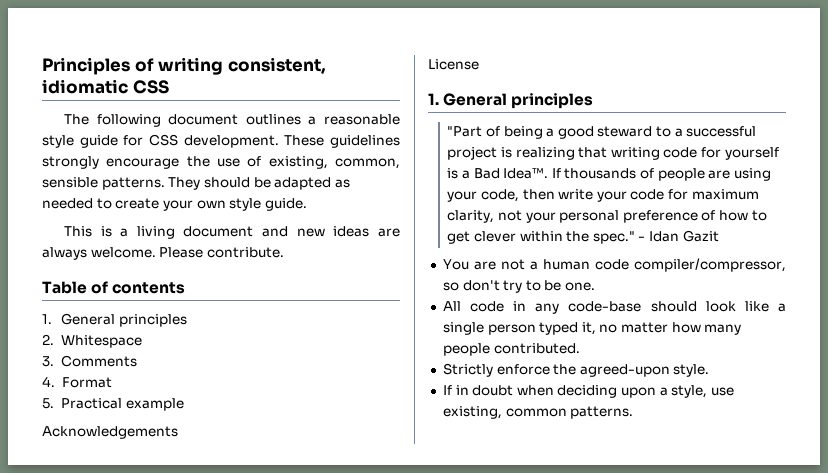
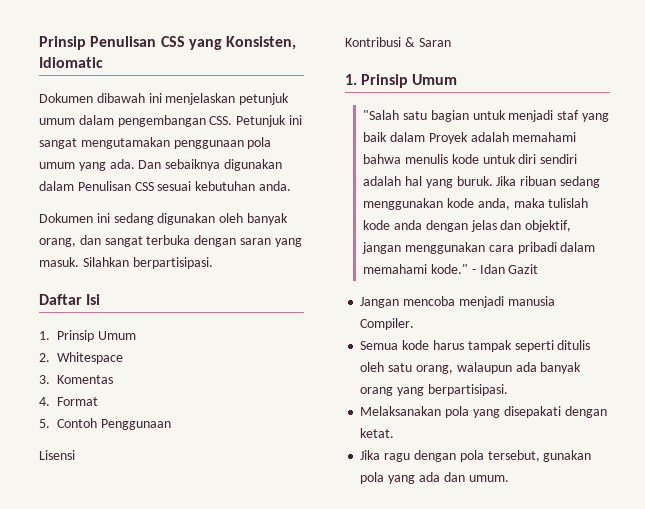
- Principles of writing consistent, idiomatic CSS
- The following document outlines a reasonable style guide for CSS development. These guidelines strongly encourage the use of existing, common, sensible patterns. They should be adapted as needed to create your own style guide.
- This is a living document and new ideas are always welcome. Please contribute.
- Table of contents
- 1. General principles
+ Prinsip Penulisan CSS yang Konsisten, Idiomatic
+ Dokumen dibawah ini menjelaskan petunjuk umum dalam pengembangan CSS. Petunjuk ini sangat mengutamakan penggunaan pola umum yang ada. Dan sebaiknya digunakan dalam Penulisan CSS sesuai kebutuhan anda.
+ Dokumen ini sedang digunakan oleh banyak orang, dan sangat terbuka dengan saran yang masuk. Silahkan berpartisipasi.
+ Daftar Isi
+ 1. Prinsip Umum
- 3. Comments
+ 3. Komentas
- 5. Practical example
- Acknowledgements
- License
- 1. General principles
- "Part of being a good steward to a successful project is realizing that writing code for yourself is a Bad Idea™. If thousands of people are using your code, then write your code for maximum clarity, not your personal preference of how to get clever within the spec." - Idan Gazit
- You are not a human code compiler/compressor, so don't try to be one.
- All code in any code-base should look like a single person typed it, no matter how many people contributed.
- Strictly enforce the agreed-upon style.
- If in doubt when deciding upon a style, use existing, common patterns.
+ 5. Contoh Penggunaan
+ Lisensi
+ Kontribusi & Saran
+ 1. Prinsip Umum
+ "Salah satu bagian untuk menjadi staf yang baik dalam Proyek adalah memahami bahwa menulis kode untuk diri sendiri adalah hal yang buruk. Jika ribuan sedang menggunakan kode anda, maka tulislah kode anda dengan jelas dan objektif, jangan menggunakan cara pribadi dalam memahami kode." - Idan Gazit
+ Jangan mencoba menjadi manusia Compiler.
+ Semua kode harus tampak seperti ditulis oleh satu orang, walaupun ada banyak orang yang berpartisipasi.
+ Melaksanakan pola yang disepakati dengan ketat.
+ Jika ragu dengan pola tersebut, gunakan pola yang ada dan umum.

